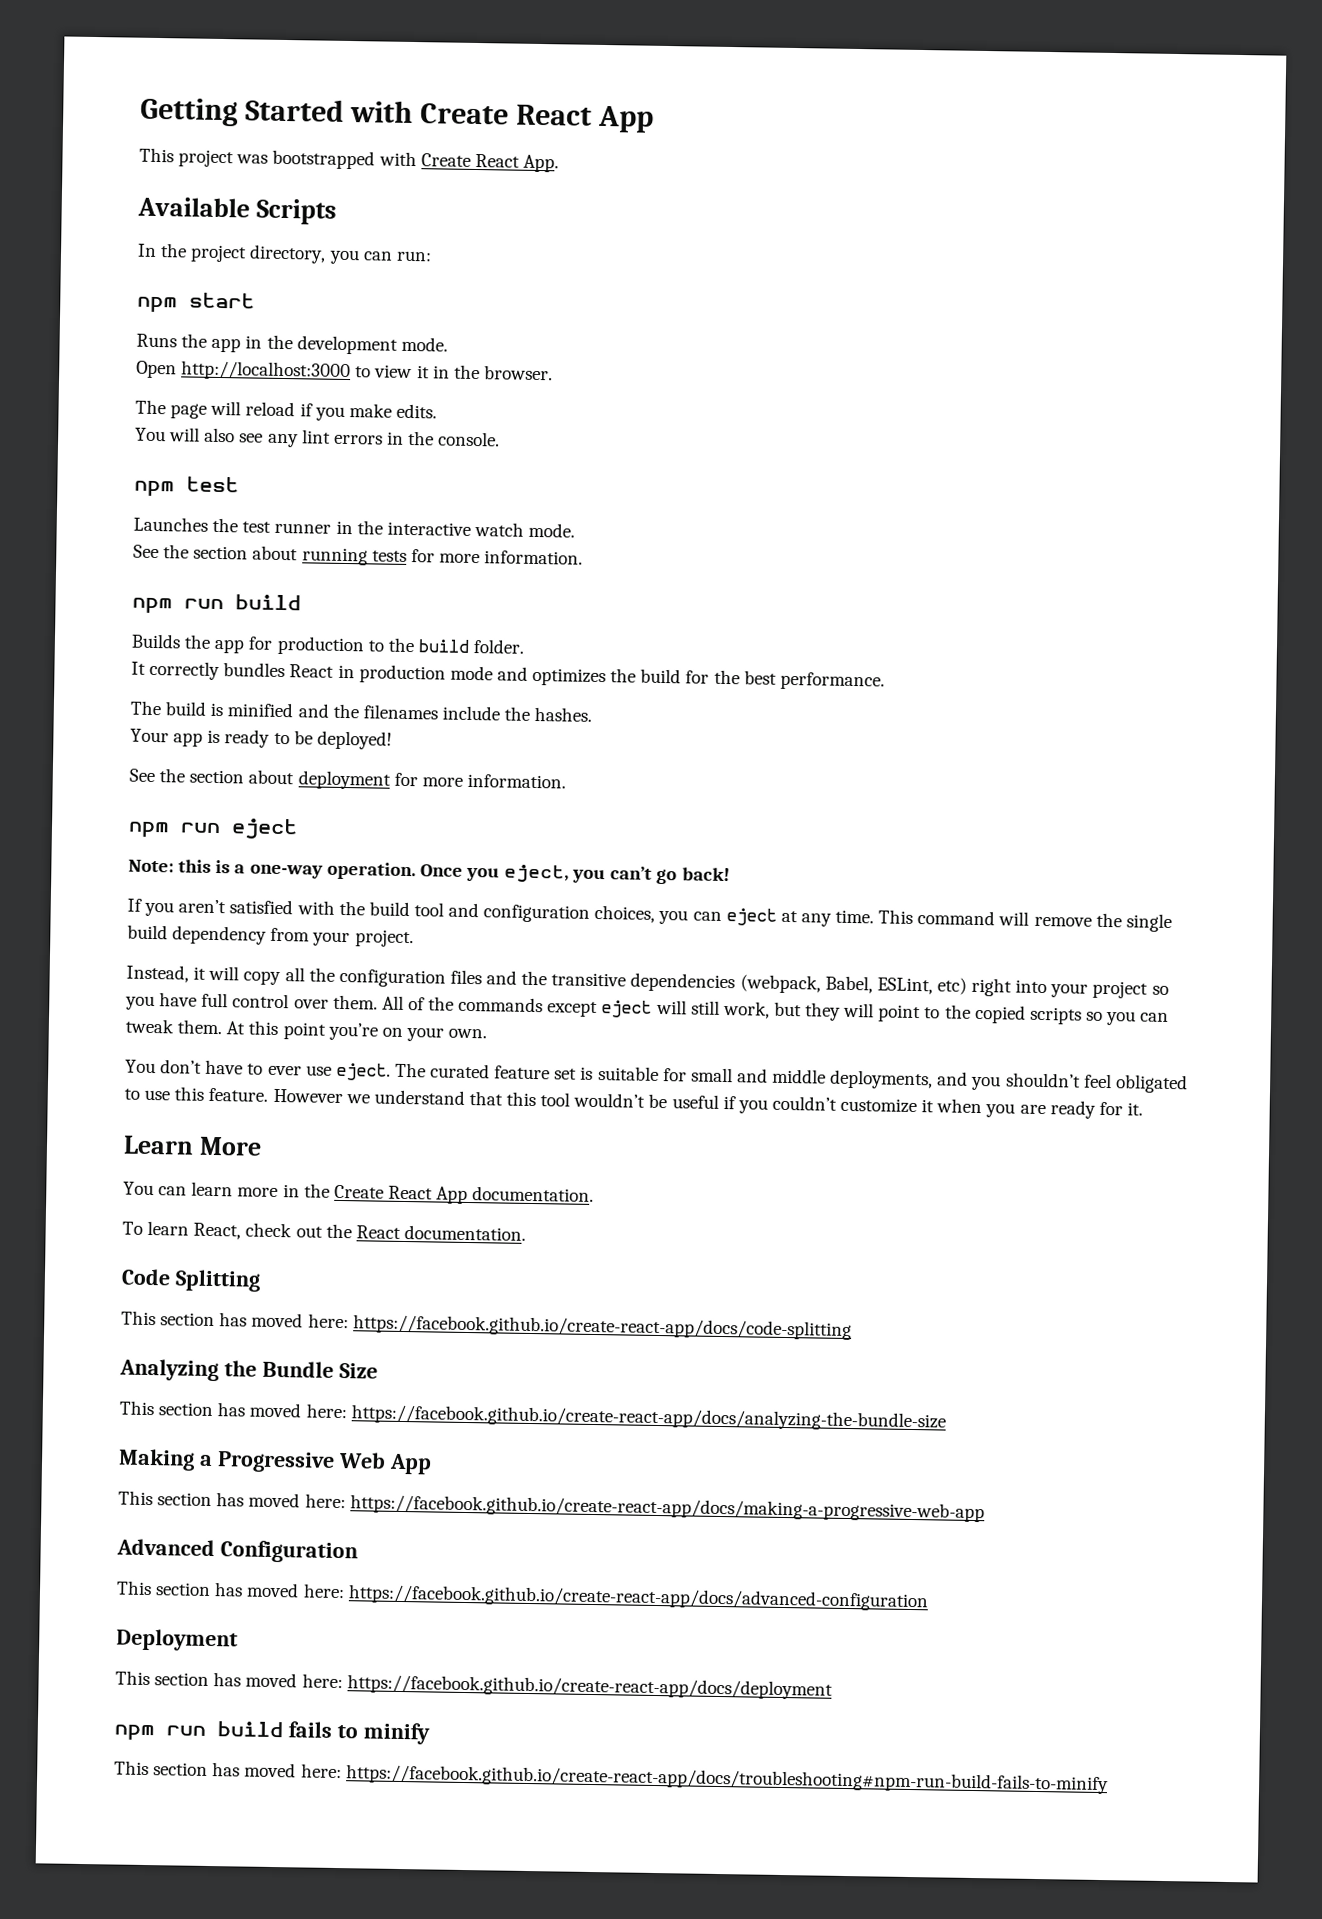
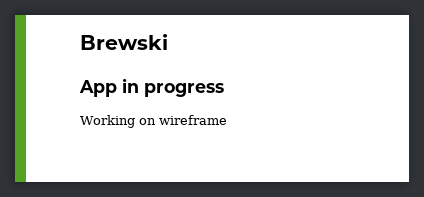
- Getting Started with Create React App
- This project was bootstrapped with Create React App.
- Available Scripts
- In the project directory, you can run:
- npm start
- Runs the app in the development mode.
- Open http://localhost:3000 to view it in the browser.
- The page will reload if you make edits.
- You will also see any lint errors in the console.
- npm test
- Launches the test runner in the interactive watch mode.
- See the section about running tests for more information.
- npm run build
- Builds the app for production to the build folder.
- It correctly bundles React in production mode and optimizes the build for the best performance.
- The build is minified and the filenames include the hashes.
- Your app is ready to be deployed!
- See the section about deployment for more information.
- npm run eject
- Note: this is a one-way operation. Once you eject, you can’t go back!
- If you aren’t satisfied with the build tool and configuration choices, you can eject at any time. This command will remove the single build dependency from your project.
- Instead, it will copy all the configuration files and the transitive dependencies (webpack, Babel, ESLint, etc) right into your project so you have full control over them. All of the commands except eject will still work, but they will point to the copied scripts so you can tweak them. At this point you’re on your own.
- You don’t have to ever use eject. The curated feature set is suitable for small and middle deployments, and you shouldn’t feel obligated to use this feature. However we understand that this tool wouldn’t be useful if you couldn’t customize it when you are ready for it.
- Learn More
- You can learn more in the Create React App documentation.
- To learn React, check out the React documentation.
- Code Splitting
- This section has moved here: https://facebook.github.io/create-react-app/docs/code-splitting
- Analyzing the Bundle Size
- This section has moved here: https://facebook.github.io/create-react-app/docs/analyzing-the-bundle-size
- Making a Progressive Web App
- This section has moved here: https://facebook.github.io/create-react-app/docs/making-a-progressive-web-app
- Advanced Configuration
- This section has moved here: https://facebook.github.io/create-react-app/docs/advanced-configuration
- Deployment
- This section has moved here: https://facebook.github.io/create-react-app/docs/deployment
- npm run build fails to minify
- This section has moved here: https://facebook.github.io/create-react-app/docs/troubleshooting#npm-run-build-fails-to-minify
+ Brewski
+ App in progress
+ Working on wireframe

